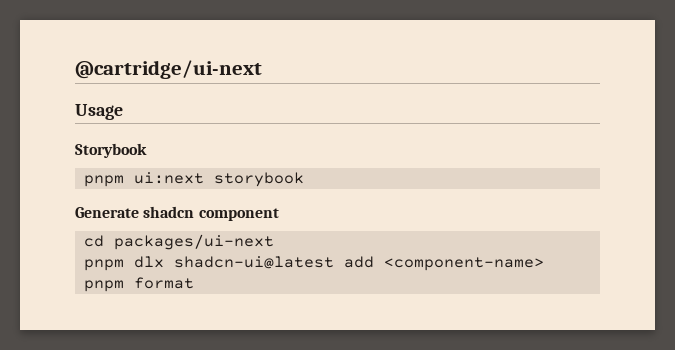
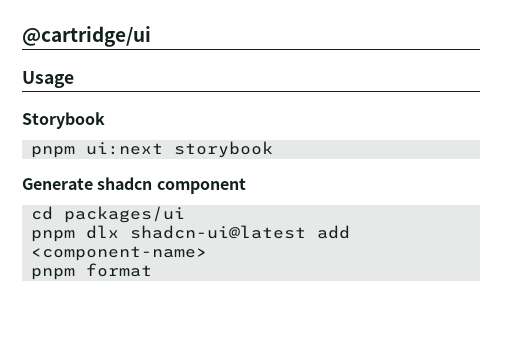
- @cartridge/ui-next
+ @cartridge/ui
- cd packages/ui-next
+ cd packages/ui

